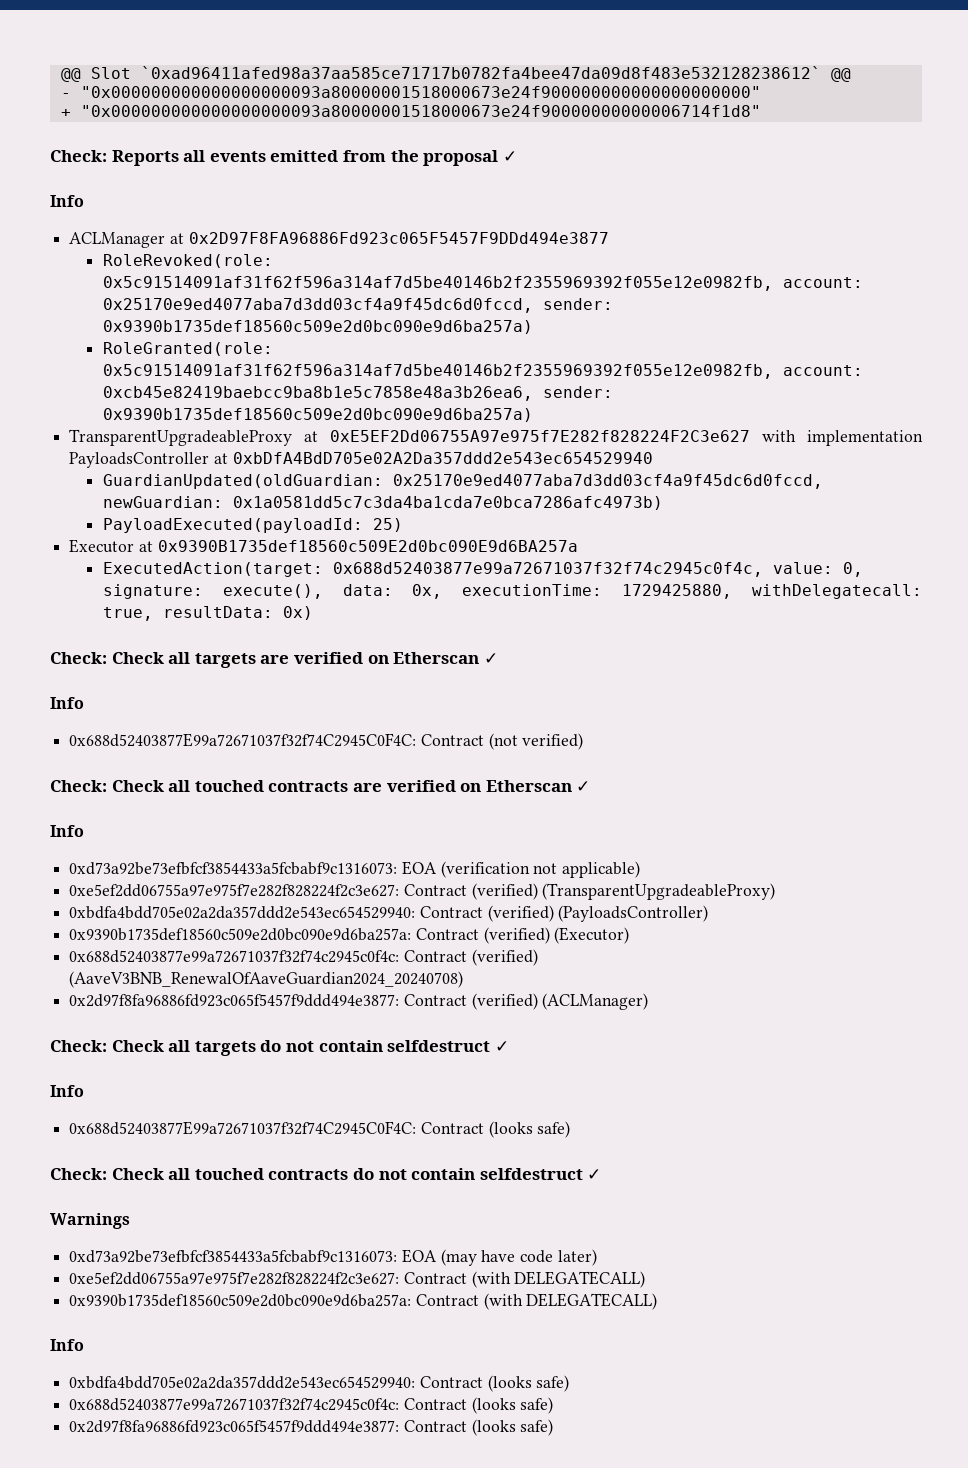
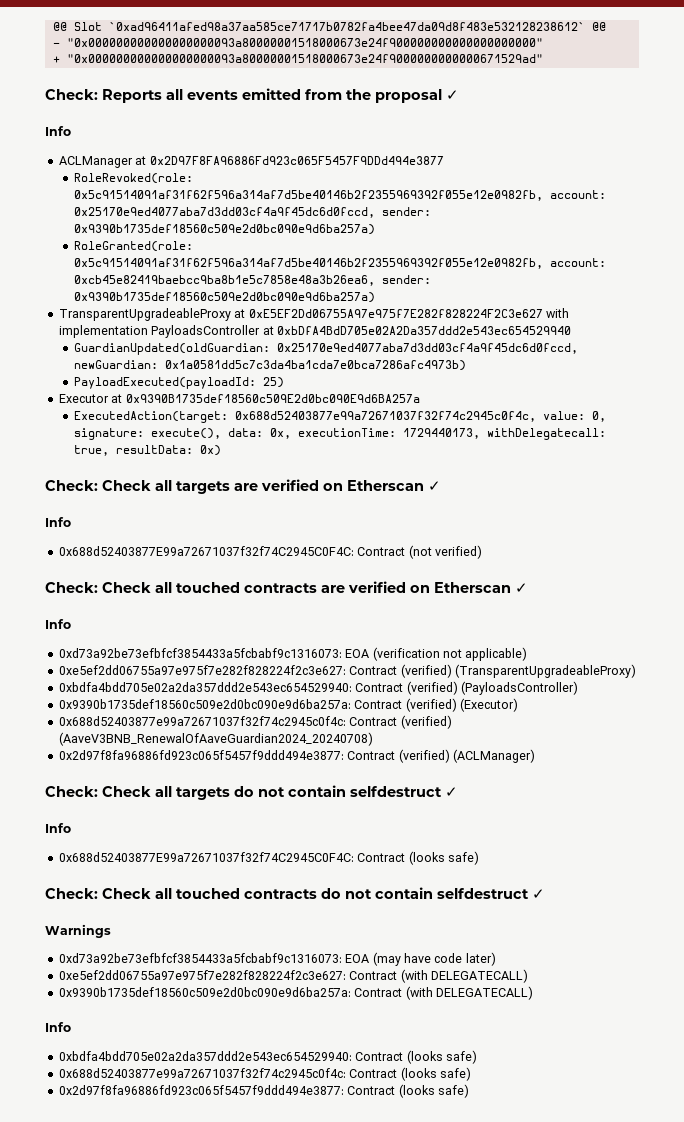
- + "0x000000000000000000093a80000001518000673e24f90000000000006714f1d8"
+ + "0x000000000000000000093a80000001518000673e24f9000000000000671529ad"
- ExecutedAction(target: 0x688d52403877e99a72671037f32f74c2945c0f4c, value: 0, signature: execute(), data: 0x, executionTime: 1729425880, withDelegatecall: true, resultData: 0x)
+ ExecutedAction(target: 0x688d52403877e99a72671037f32f74c2945c0f4c, value: 0, signature: execute(), data: 0x, executionTime: 1729440173, withDelegatecall: true, resultData: 0x)

